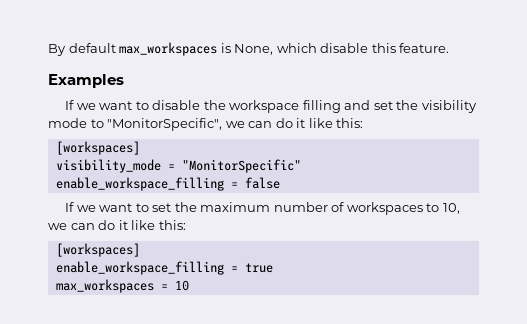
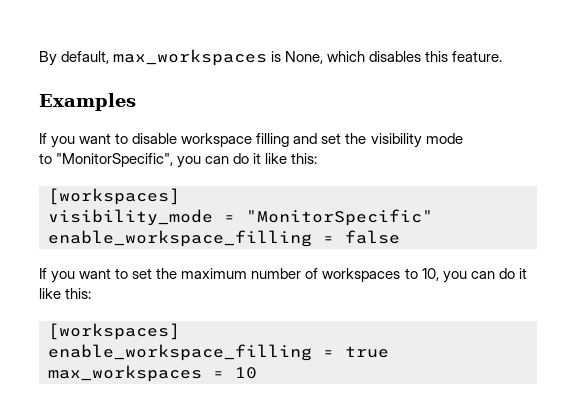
- By default max_workspaces is None, which disable this feature.
+ By default, max_workspaces is None, which disables this feature.
- If we want to disable the workspace filling and set the visibility mode to "MonitorSpecific", we can do it like this:
+ If you want to disable workspace filling and set the visibility mode
+ to "MonitorSpecific", you can do it like this:
- If we want to set the maximum number of workspaces to 10, we can do it like this:
+ If you want to set the maximum number of workspaces to 10, you can do it like this:

